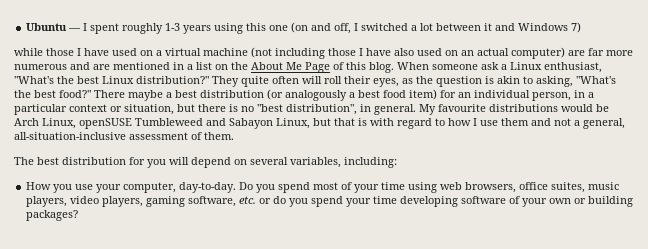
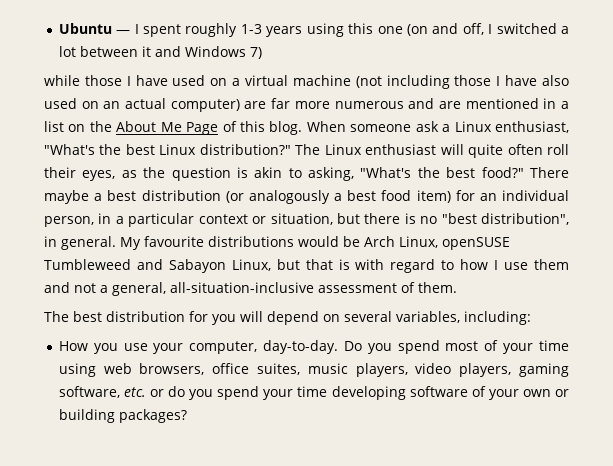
- They quite often will roll their eyes, as the question is akin to asking, "What's the best food?"
+ The Linux enthusiast will quite often roll their eyes, as the question is akin to asking, "What's the best food?"

